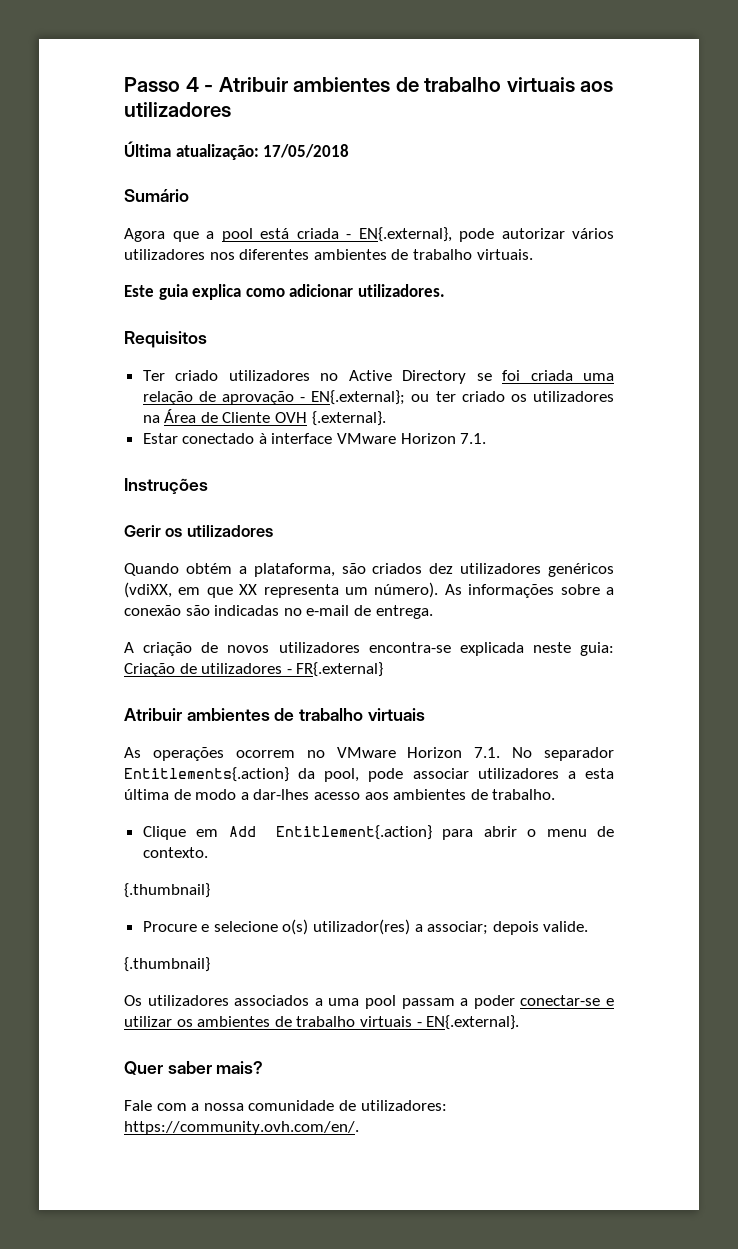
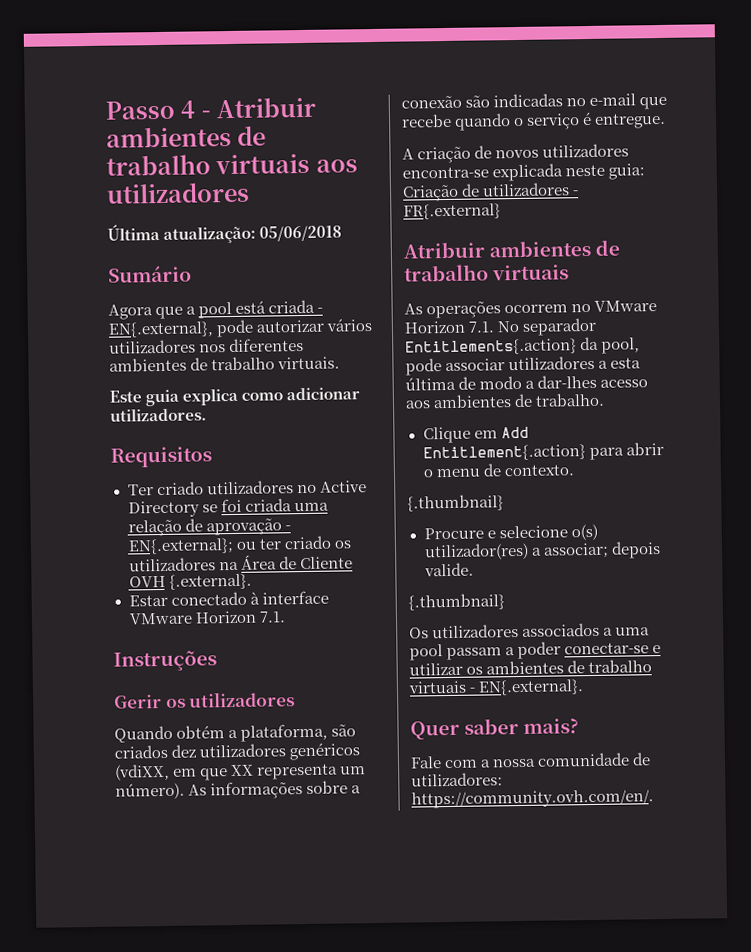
- Última atualização: 17/05/2018
+ Última atualização: 05/06/2018
- As informações sobre a conexão são indicadas no e-mail de entrega.
+ As informações sobre a conexão são indicadas no e-mail que recebe quando o serviço é entregue.

